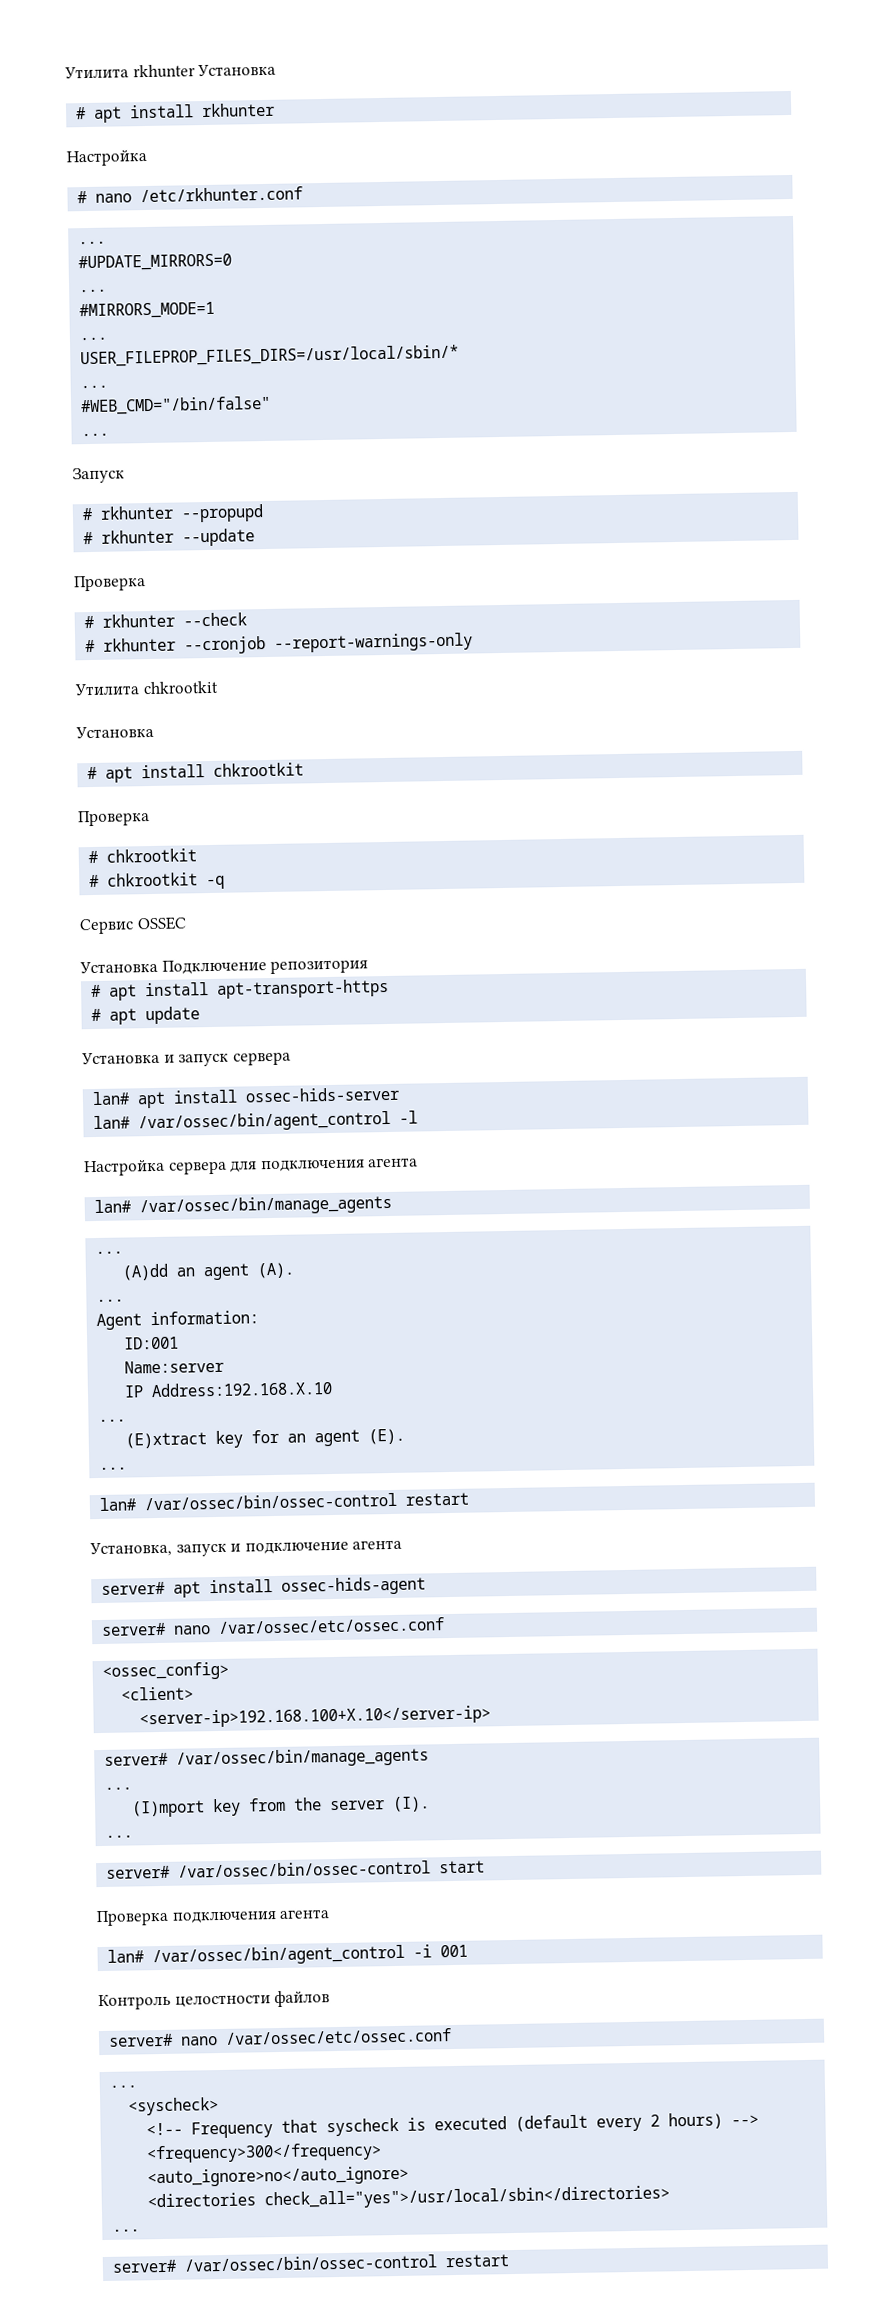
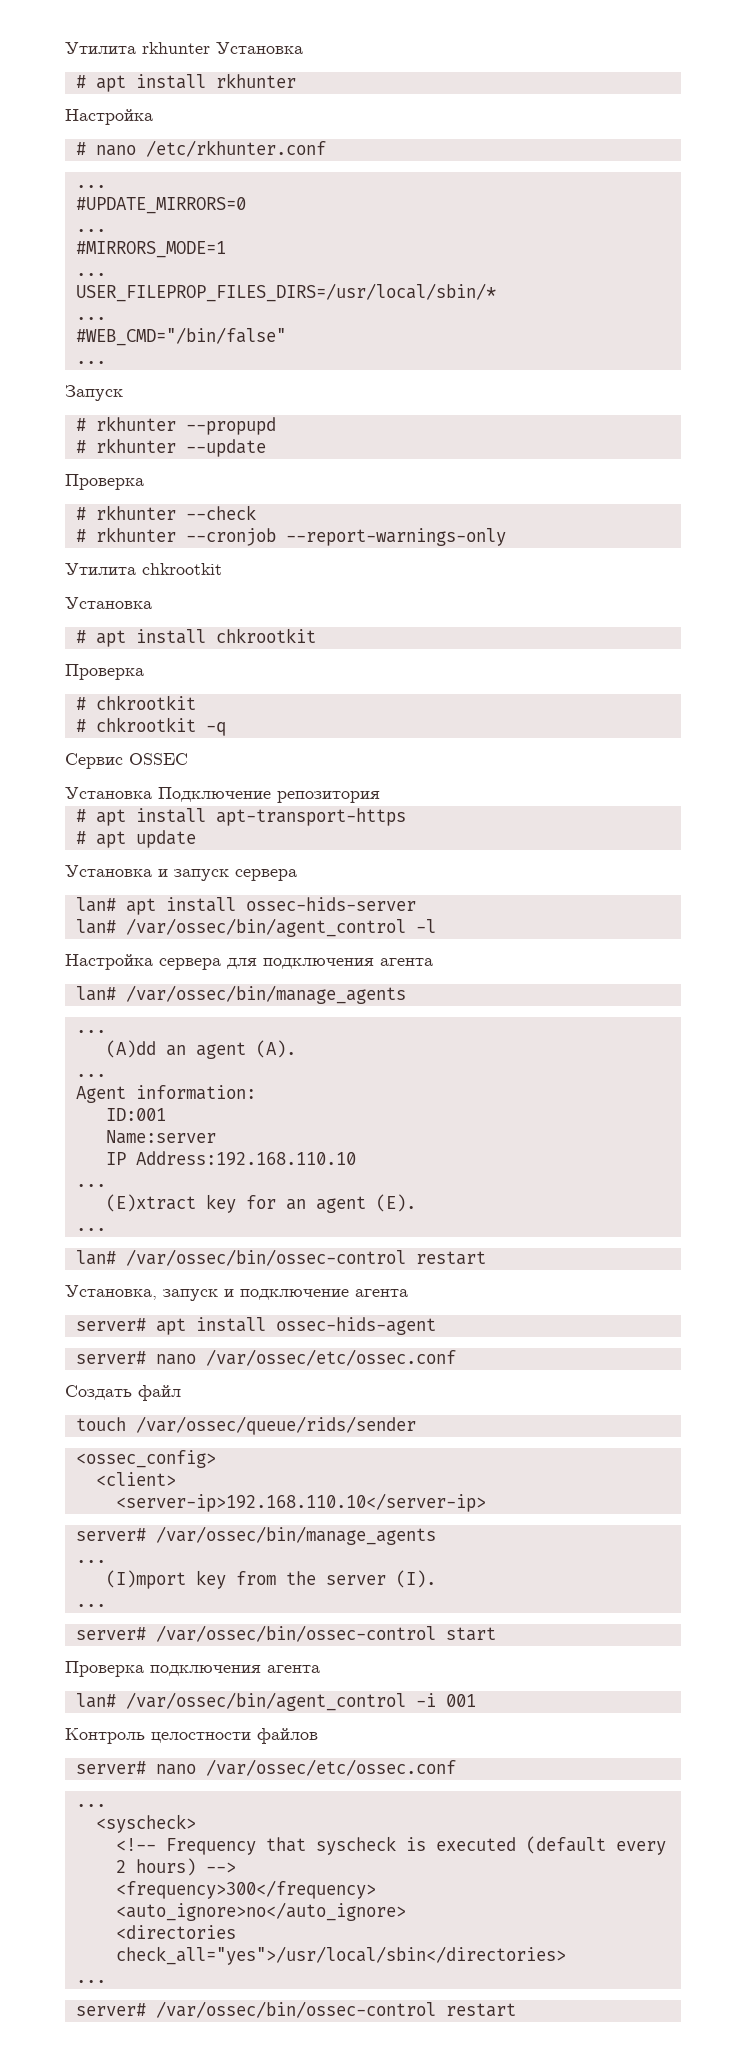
- IP Address:192.168.X.10
+ IP Address:192.168.110.10
+ Создать файл
+ touch /var/ossec/queue/rids/sender
- <server-ip>192.168.100+X.10</server-ip>
+ <server-ip>192.168.110.10</server-ip>

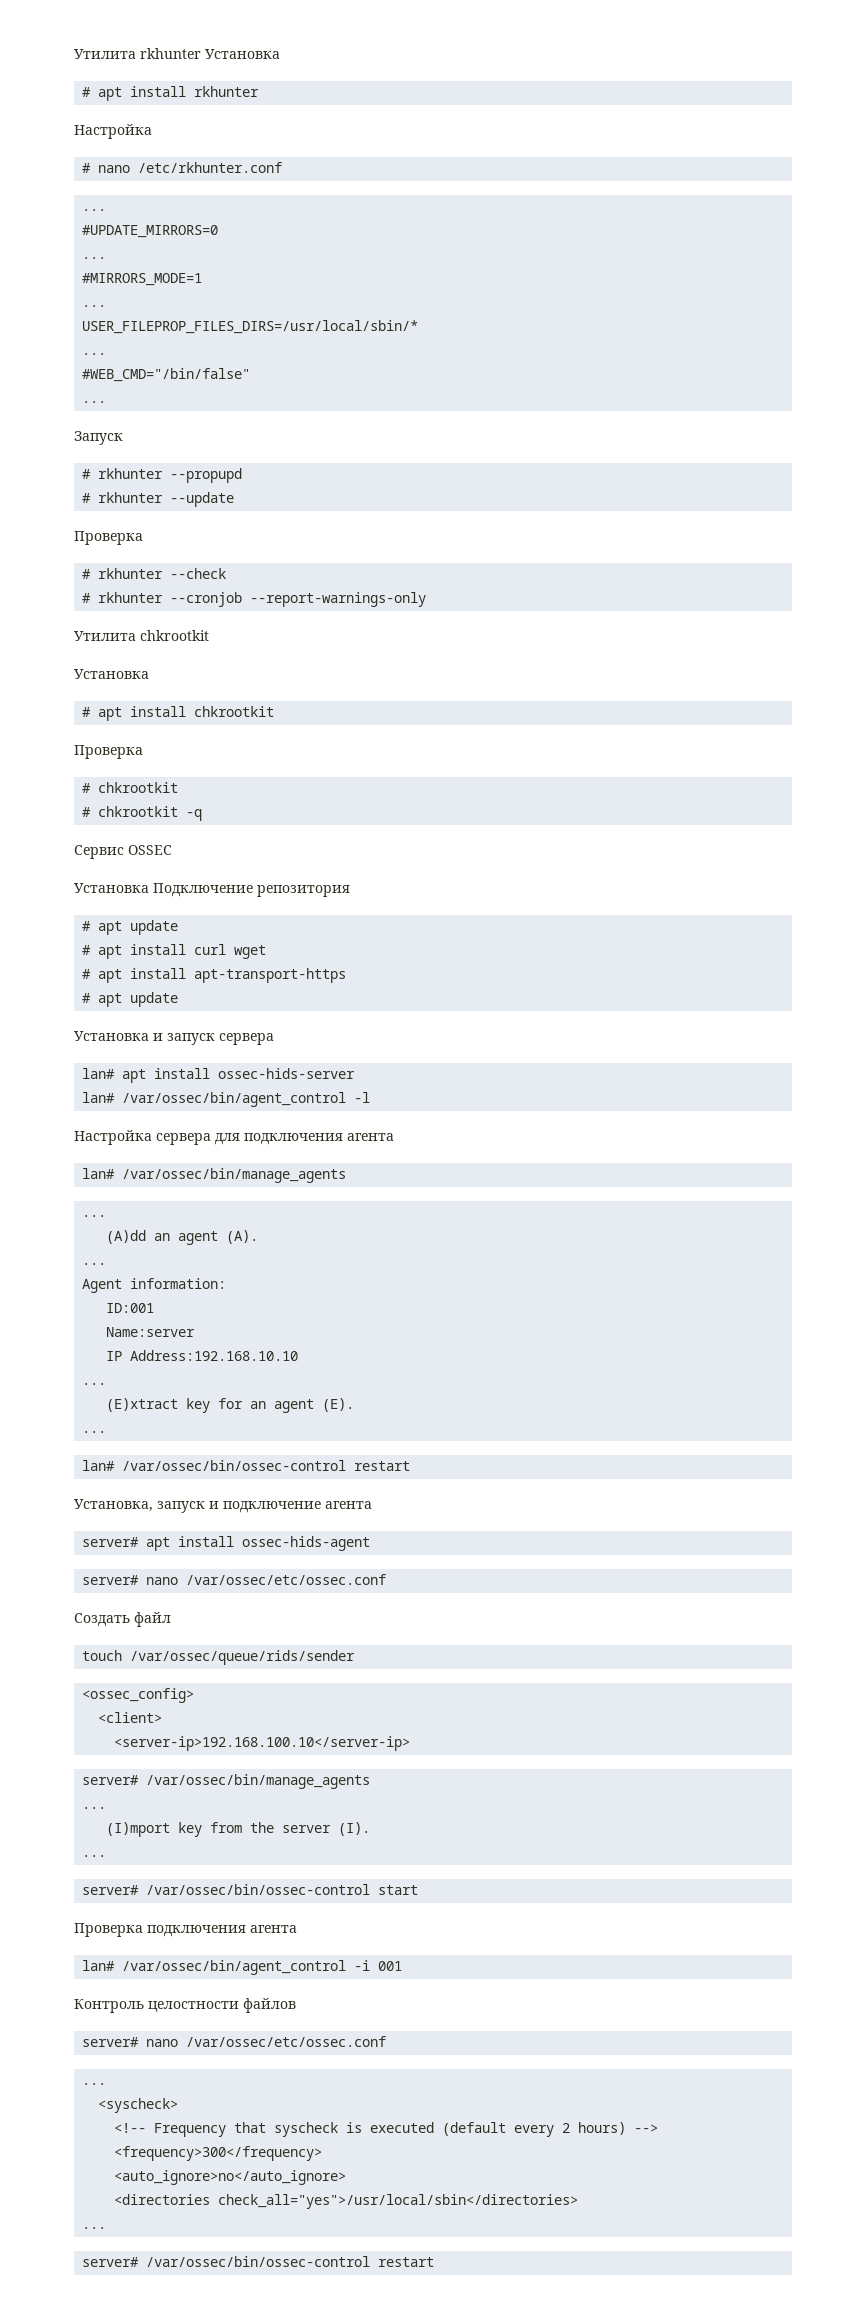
  Установка Подключение репозитория
+ # apt update
+ # apt install curl wget
- IP Address:192.168.110.10
+ IP Address:192.168.10.10
- <server-ip>192.168.110.10</server-ip>
+ <server-ip>192.168.100.10</server-ip>

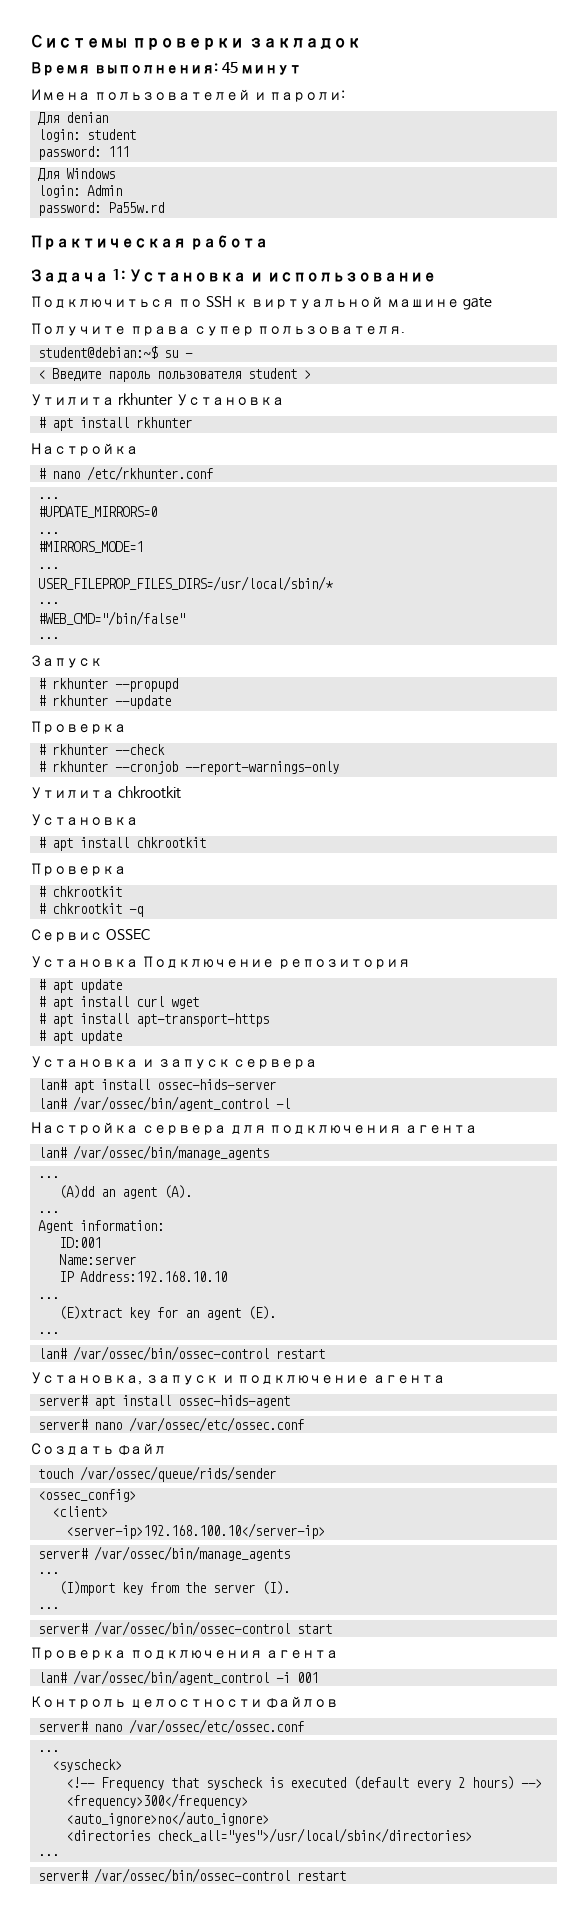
+ Системы проверки закладок
+ Время выполнения: 45 минут
+ Имена пользователей и пароли:
+ Для denian
+ login: student
+ password: 111
+ Для Windows
+ login: Admin
+ password: Pa55w.rd
+ Практическая работа
+ Задача 1: Установка и использование
+ Подключиться по SSH к виртуальной машине gate
+ Получите права супер пользователя.
+ student@debian:~$ su -
+ < Введите пароль пользователя student >

